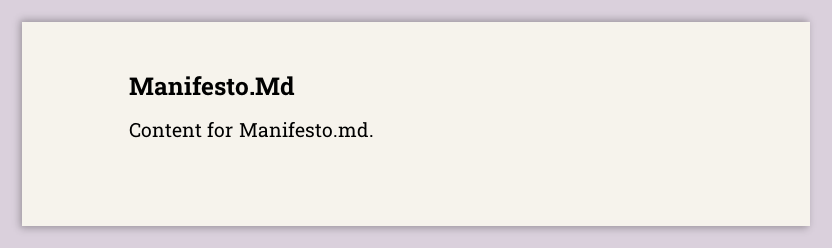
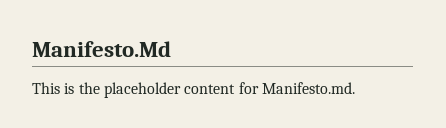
- Content for Manifesto.md.
+ This is the placeholder content for Manifesto.md.

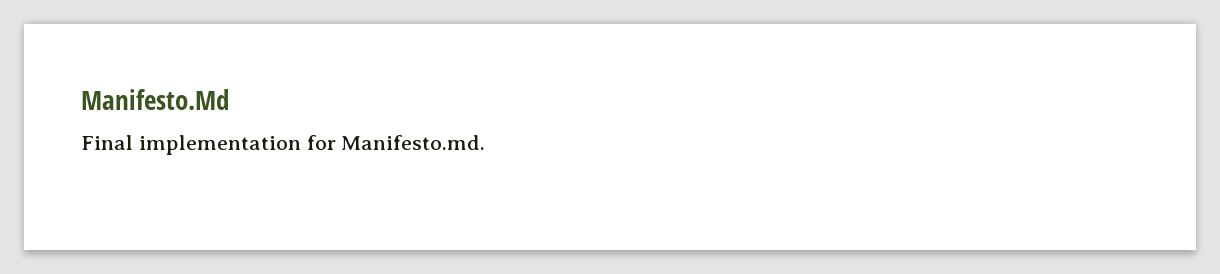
- This is the placeholder content for Manifesto.md.
+ Final implementation for Manifesto.md.

